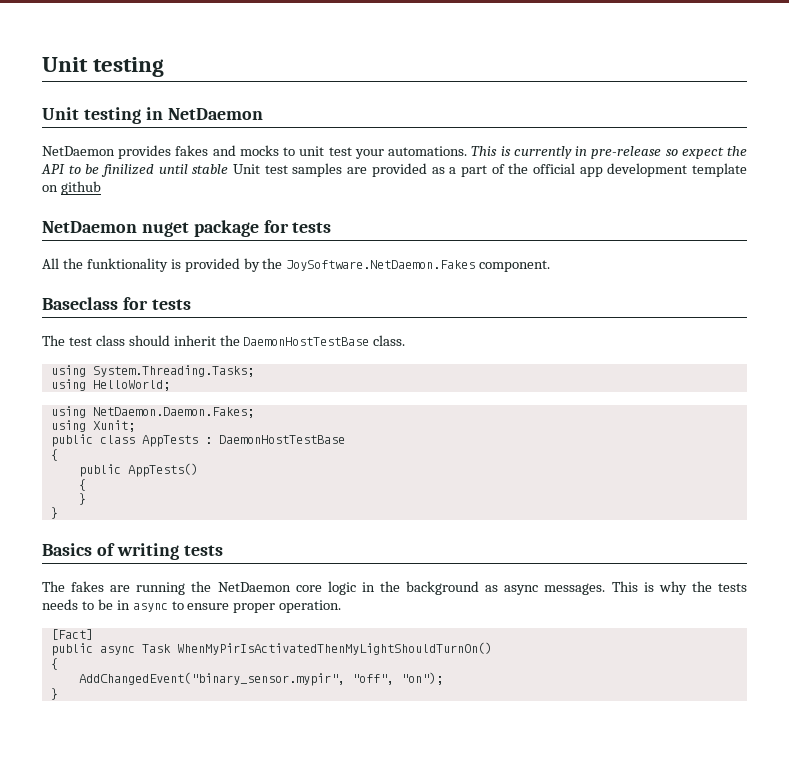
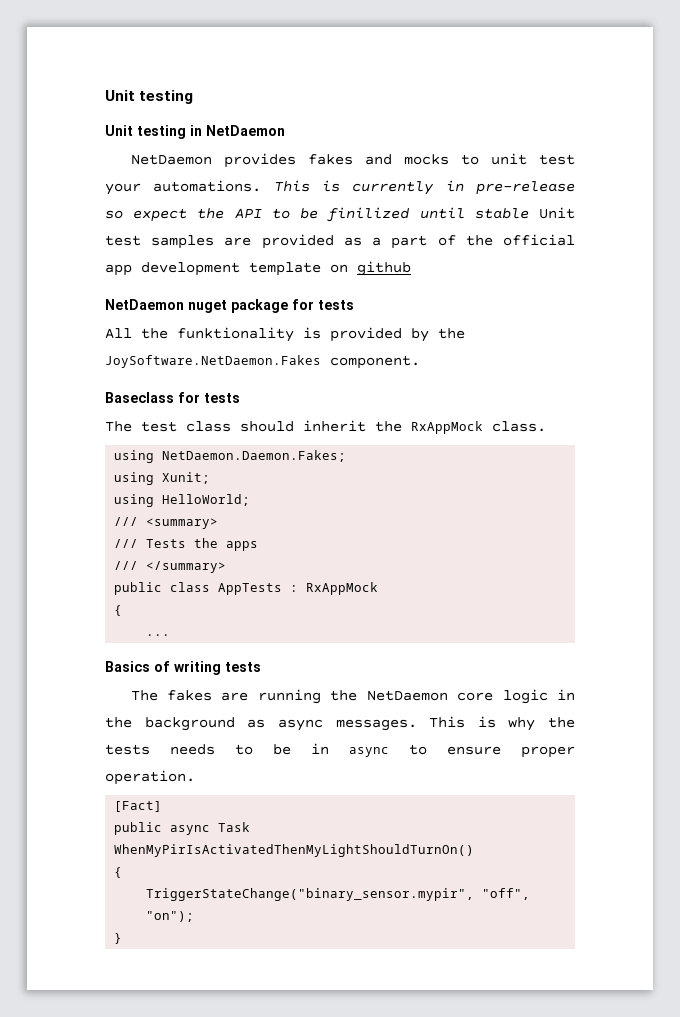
- The test class should inherit the DaemonHostTestBase class.
+ The test class should inherit the RxAppMock class.
- using System.Threading.Tasks;
- using HelloWorld;
+ using HelloWorld;
+ /// <summary>
+ /// Tests the apps
+ /// </summary>
- public class AppTests : DaemonHostTestBase
+ public class AppTests : RxAppMock
  {
- public AppTests()
- {
- }
- }
+ ...
- AddChangedEvent("binary_sensor.mypir", "off", "on");
+ TriggerStateChange("binary_sensor.mypir", "off", "on");

